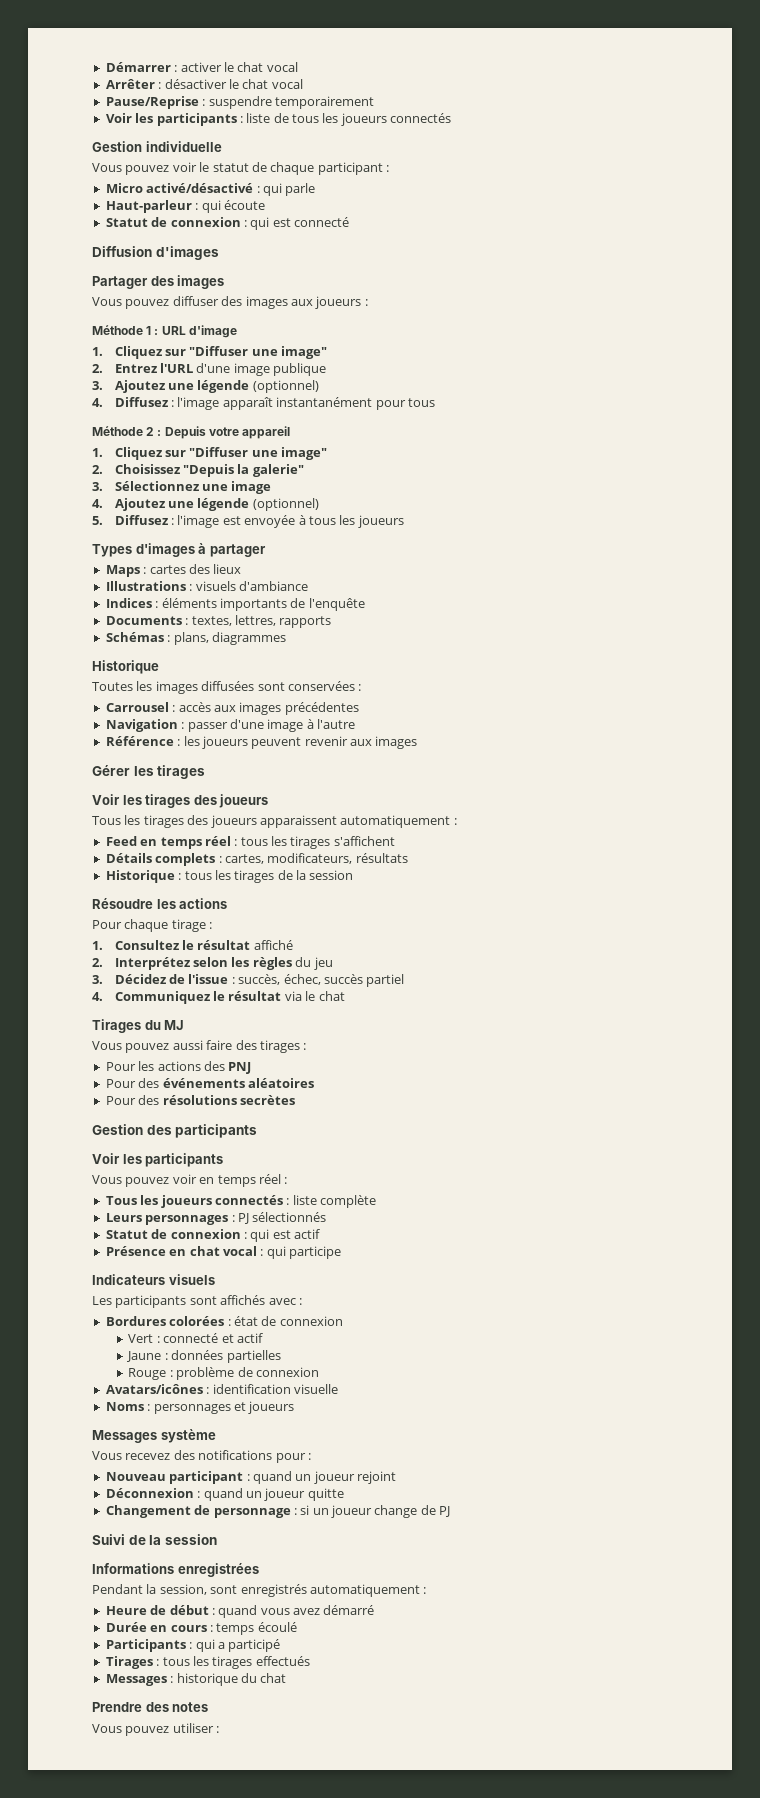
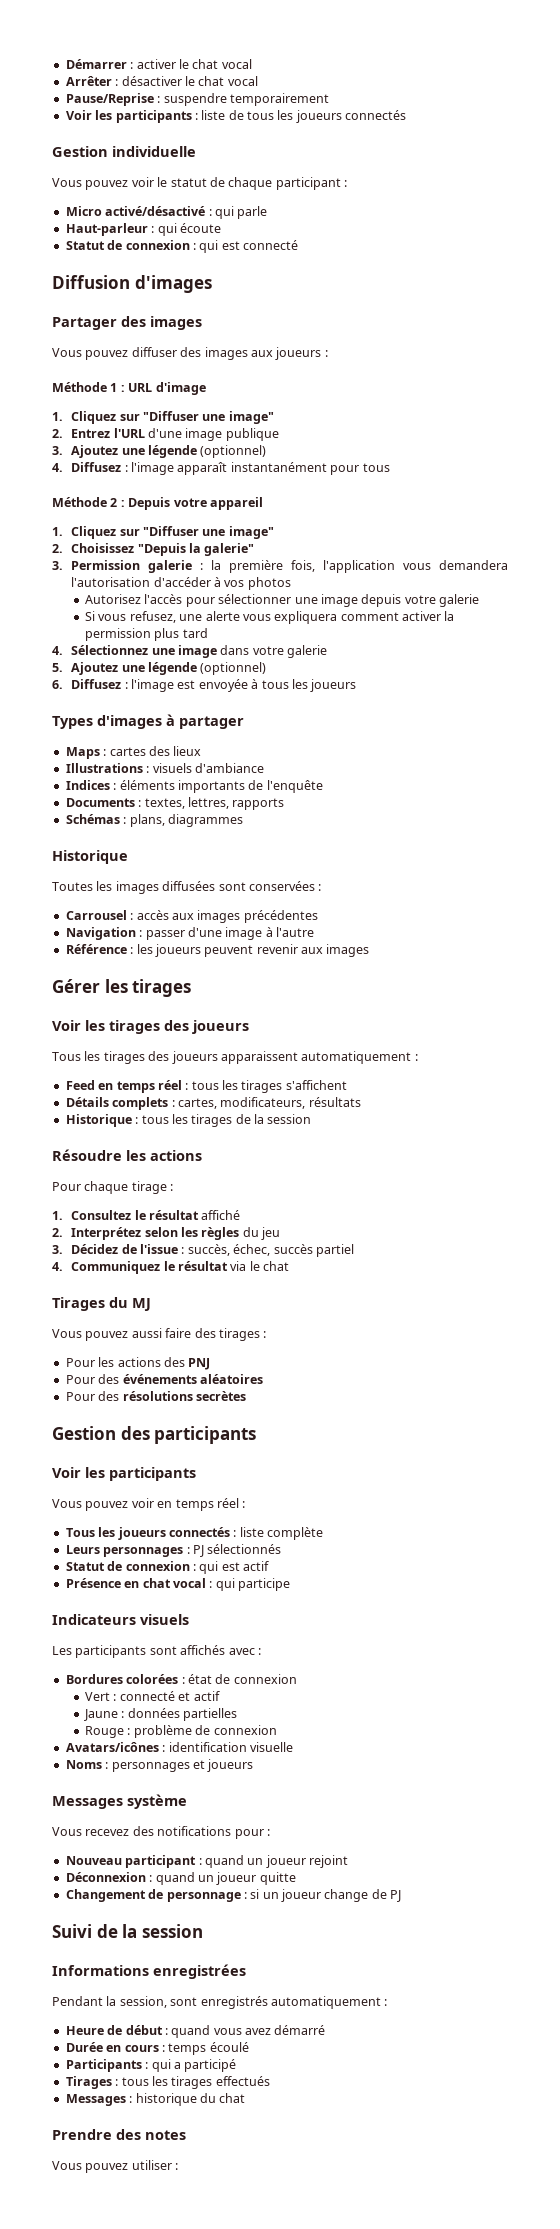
- 3. Sélectionnez une image
- 4. Ajoutez une légende (optionnel)
- 5. Diffusez : l'image est envoyée à tous les joueurs
+ 3. Permission galerie : la première fois, l'application vous demandera l'autorisation d'accéder à vos photos
+ Autorisez l'accès pour sélectionner une image depuis votre galerie
+ Si vous refusez, une alerte vous expliquera comment activer la permission plus tard
+ 4. Sélectionnez une image dans votre galerie
+ 5. Ajoutez une légende (optionnel)
+ 6. Diffusez : l'image est envoyée à tous les joueurs

